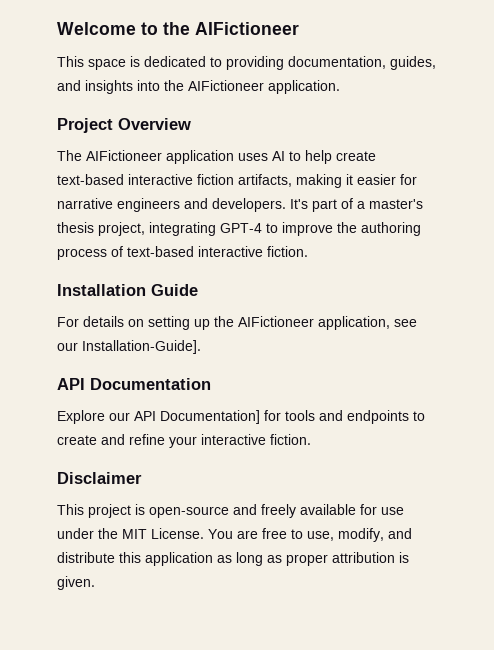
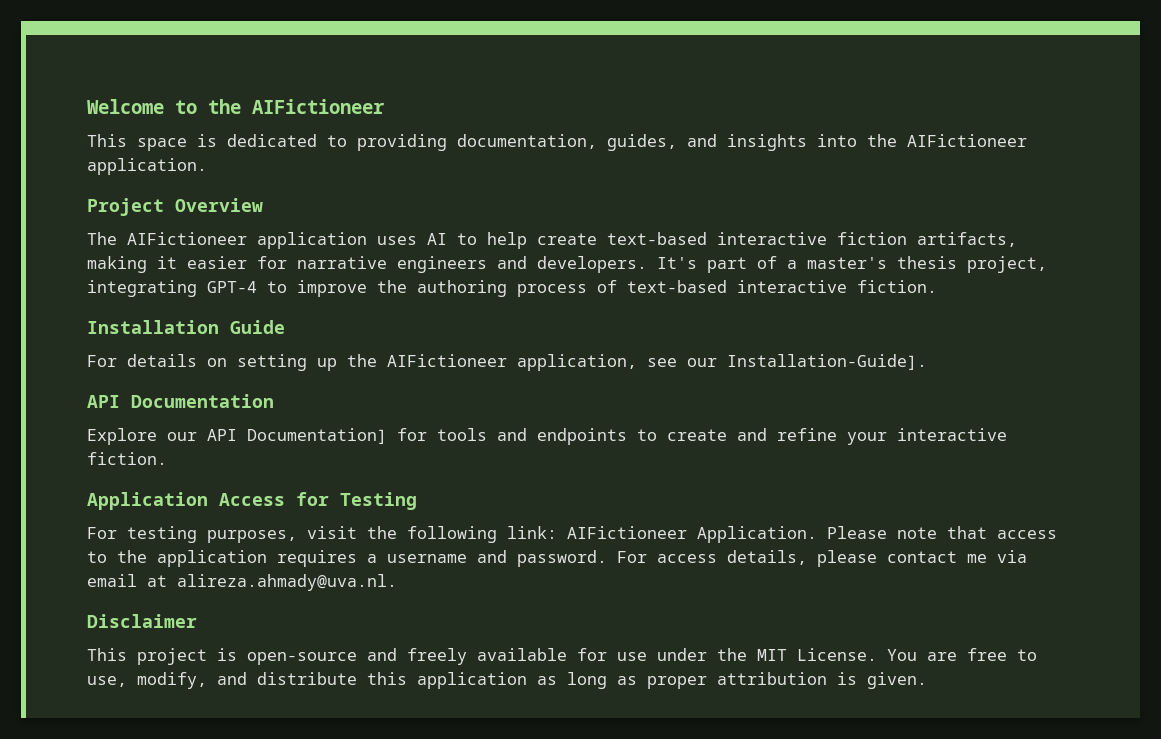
+ Application Access for Testing
+ For testing purposes, visit the following link: AIFictioneer Application. Please note that access to the application requires a username and password. For access details, please contact me via email at alireza.ahmady@uva.nl.

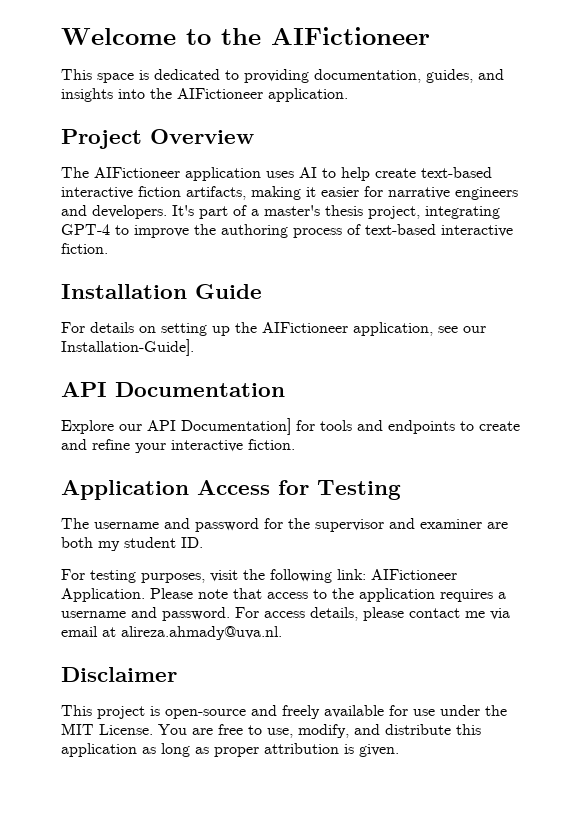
+ The username and password for the supervisor and examiner are both my student ID.

